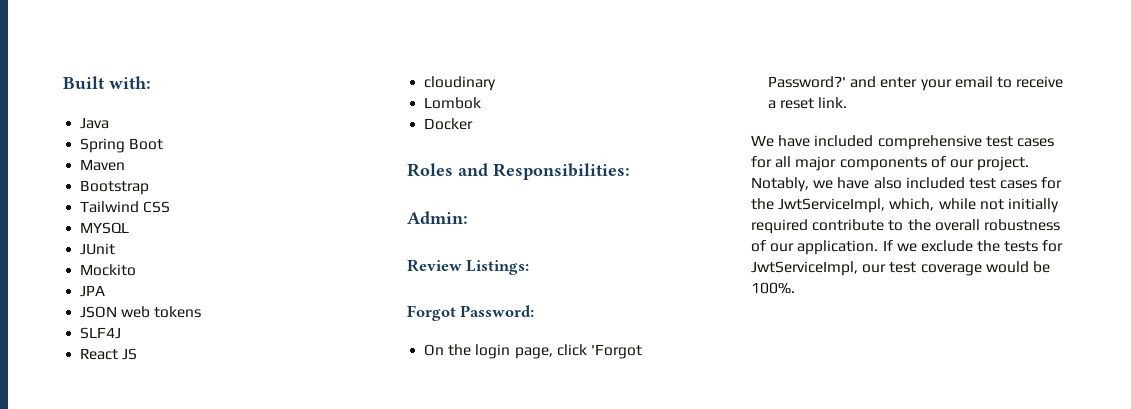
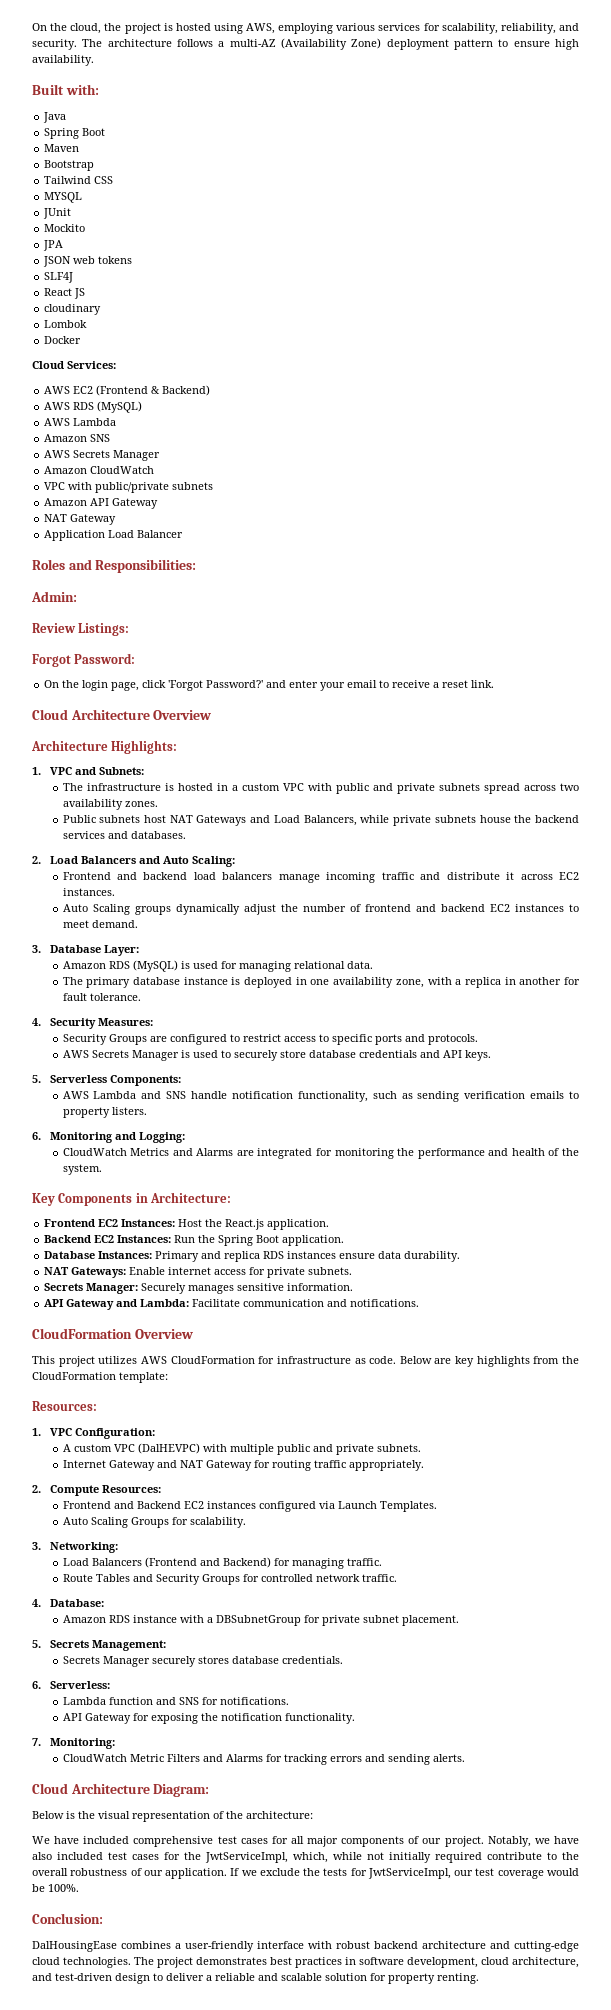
+ On the cloud, the project is hosted using AWS, employing various services for scalability, reliability, and security. The architecture follows a multi-AZ (Availability Zone) deployment pattern to ensure high availability.
+ Cloud Services:
+ AWS EC2 (Frontend & Backend)
+ AWS RDS (MySQL)
+ AWS Lambda
+ Amazon SNS
+ AWS Secrets Manager
+ Amazon CloudWatch
+ VPC with public/private subnets
+ Amazon API Gateway
+ NAT Gateway
+ Application Load Balancer
+ Cloud Architecture Overview
+ Architecture Highlights:
+ 1. VPC and Subnets:
+ The infrastructure is hosted in a custom VPC with public and private subnets spread across two availability zones.
+ Public subnets host NAT Gateways and Load Balancers, while private subnets house the backend services and databases.
+ 2. Load Balancers and Auto Scaling:
+ Frontend and backend load balancers manage incoming traffic and distribute it across EC2 instances.
+ Auto Scaling groups dynamically adjust the number of frontend and backend EC2 instances to meet demand.
+ 3. Database Layer:
+ Amazon RDS (MySQL) is used for managing relational data.
+ The primary database instance is deployed in one availability zone, with a replica in another for fault tolerance.
+ 4. Security Measures:
+ Security Groups are configured to restrict access to specific ports and protocols.
+ AWS Secrets Manager is used to securely store database credentials and API keys.
+ 5. Serverless Components:
+ AWS Lambda and SNS handle notification functionality, such as sending verification emails to property listers.
+ 6. Monitoring and Logging:
+ CloudWatch Metrics and Alarms are integrated for monitoring the performance and health of the system.
+ Key Components in Architecture:
+ Frontend EC2 Instances: Host the React.js application.
+ Backend EC2 Instances: Run the Spring Boot application.
+ Database Instances: Primary and replica RDS instances ensure data durability.
+ NAT Gateways: Enable internet access for private subnets.
+ Secrets Manager: Securely manages sensitive information.
+ API Gateway and Lambda: Facilitate communication and notifications.
+ CloudFormation Overview
+ This project utilizes AWS CloudFormation for infrastructure as code. Below are key highlights from the CloudFormation template:
+ Resources:
+ 1. VPC Configuration:
+ A custom VPC (DalHEVPC) with multiple public and private subnets.
+ Internet Gateway and NAT Gateway for routing traffic appropriately.
+ 2. Compute Resources:
+ Frontend and Backend EC2 instances configured via Launch Templates.
+ Auto Scaling Groups for scalability.
+ 3. Networking:
+ Load Balancers (Frontend and Backend) for managing traffic.
+ Route Tables and Security Groups for controlled network traffic.
+ 4. Database:
+ Amazon RDS instance with a DBSubnetGroup for private subnet placement.
+ 5. Secrets Management:
+ Secrets Manager securely stores database credentials.
+ 6. Serverless:
+ Lambda function and SNS for notifications.
+ API Gateway for exposing the notification functionality.
+ 7. Monitoring:
+ CloudWatch Metric Filters and Alarms for tracking errors and sending alerts.
+ Cloud Architecture Diagram:
+ Below is the visual representation of the architecture:
+ Conclusion:
+ DalHousingEase combines a user-friendly interface with robust backend architecture and cutting-edge cloud technologies. The project demonstrates best practices in software development, cloud architecture, and test-driven design to deliver a reliable and scalable solution for property renting.

